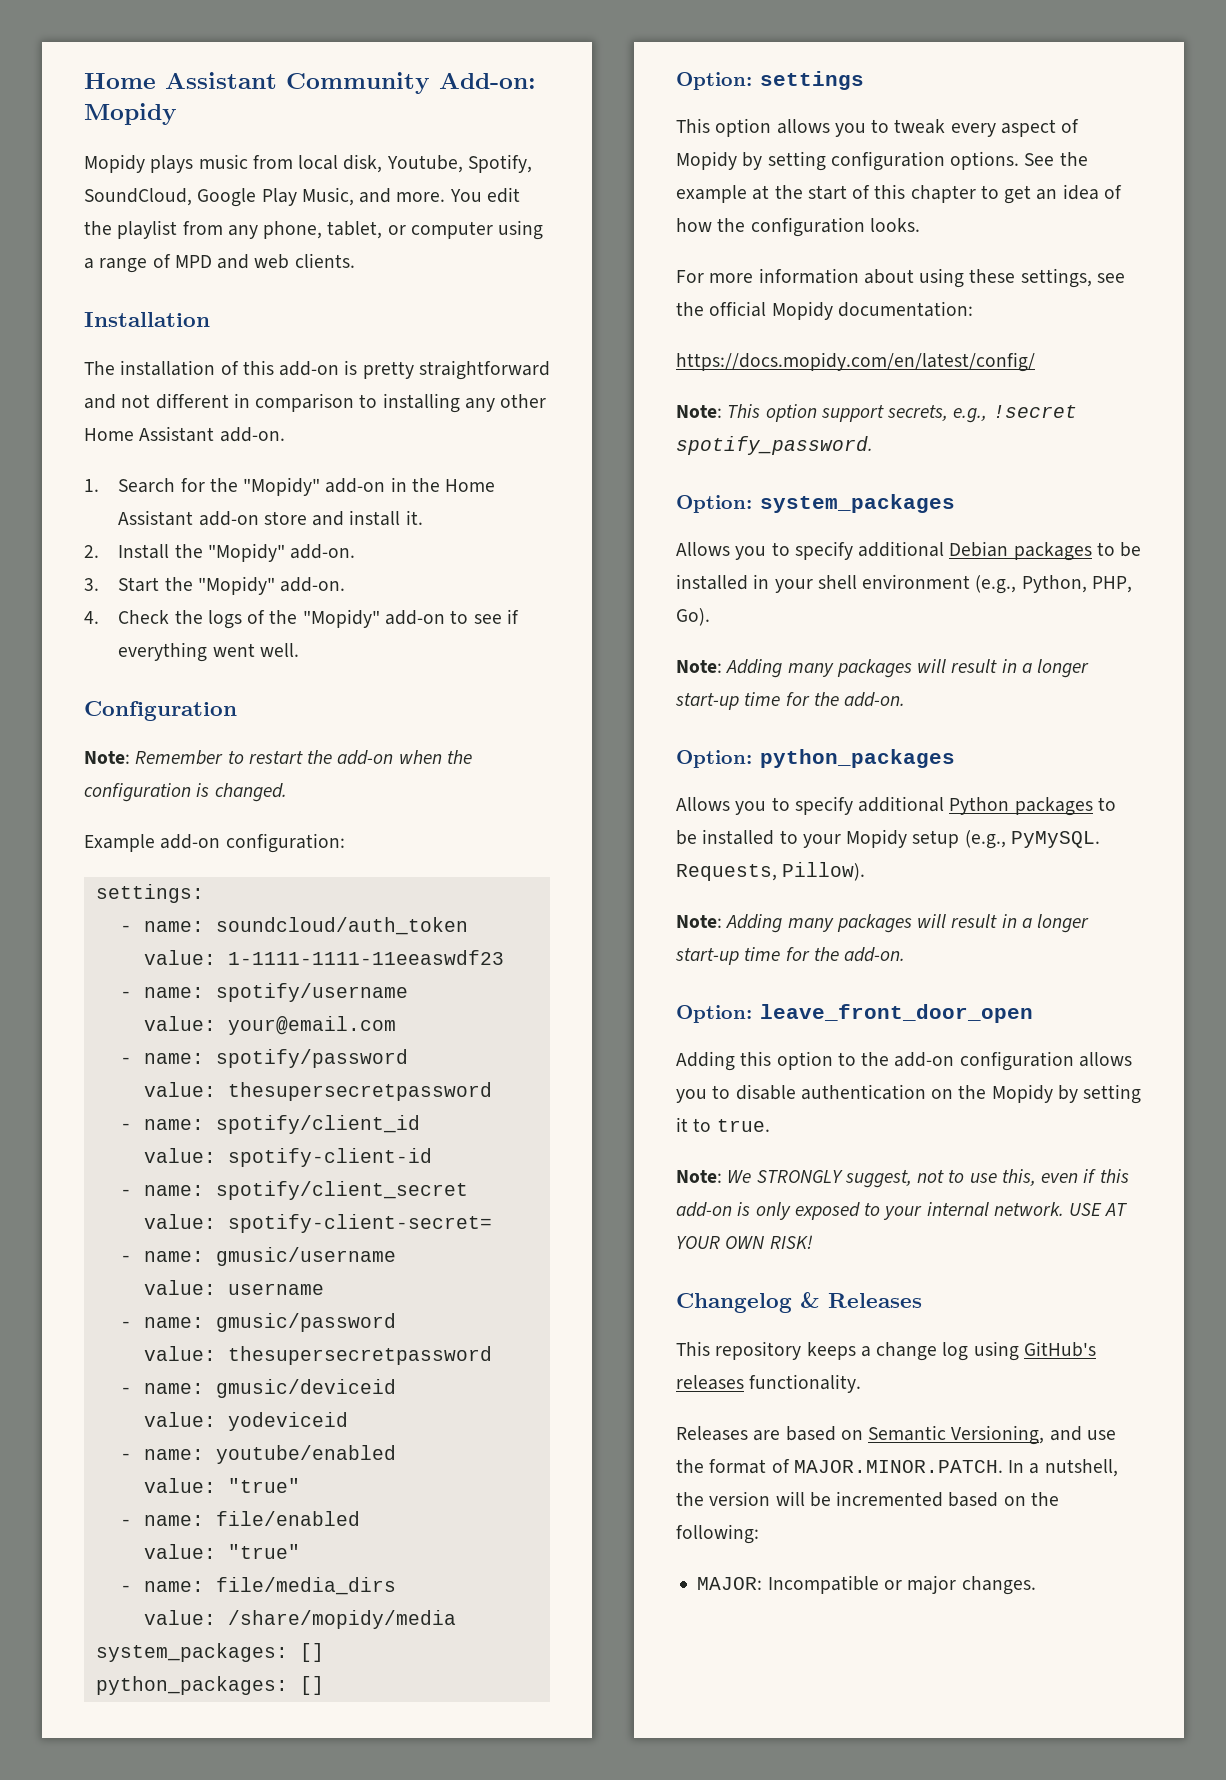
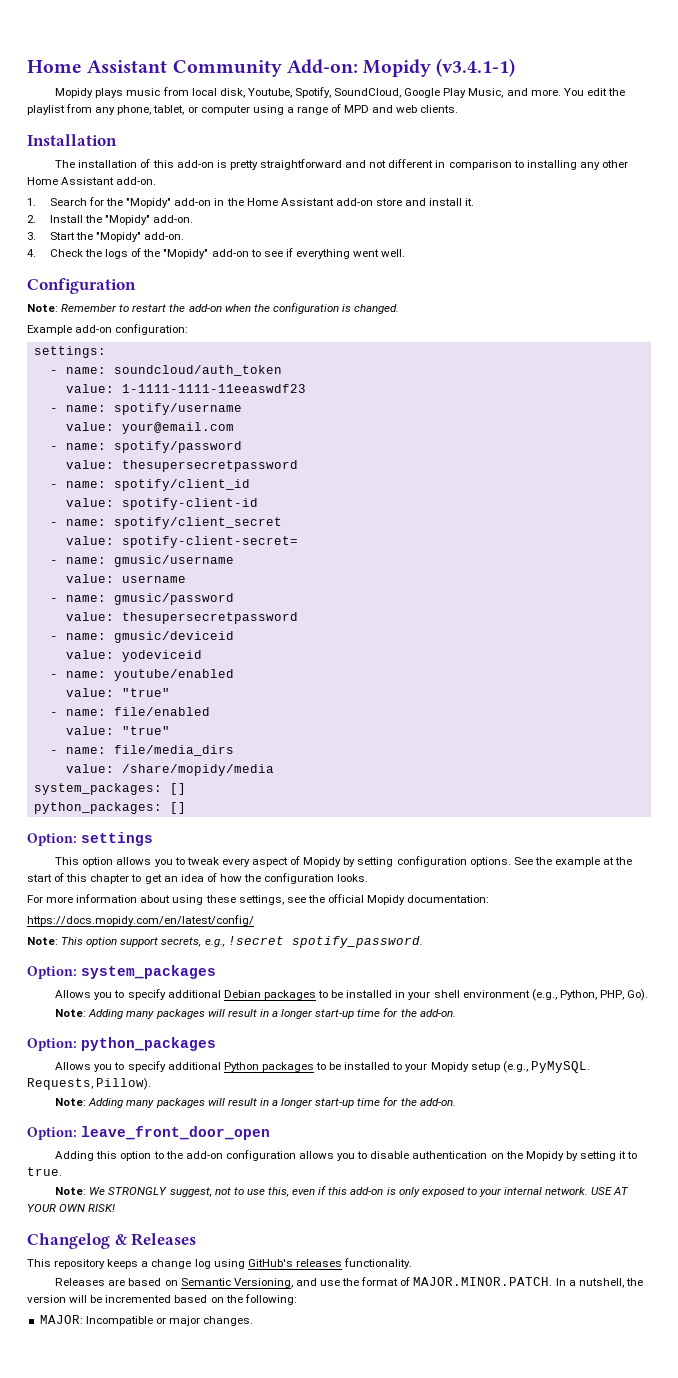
- Home Assistant Community Add-on: Mopidy
+ Home Assistant Community Add-on: Mopidy (v3.4.1-1)

